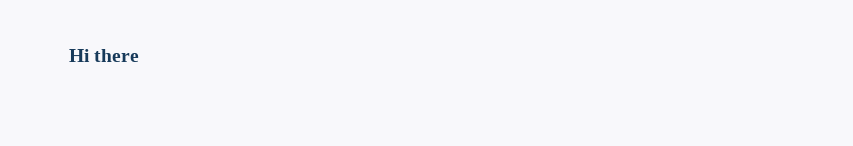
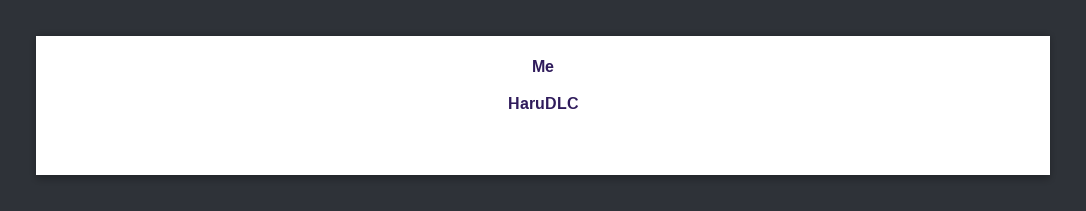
- Hi there
+ Me
+ HaruDLC

